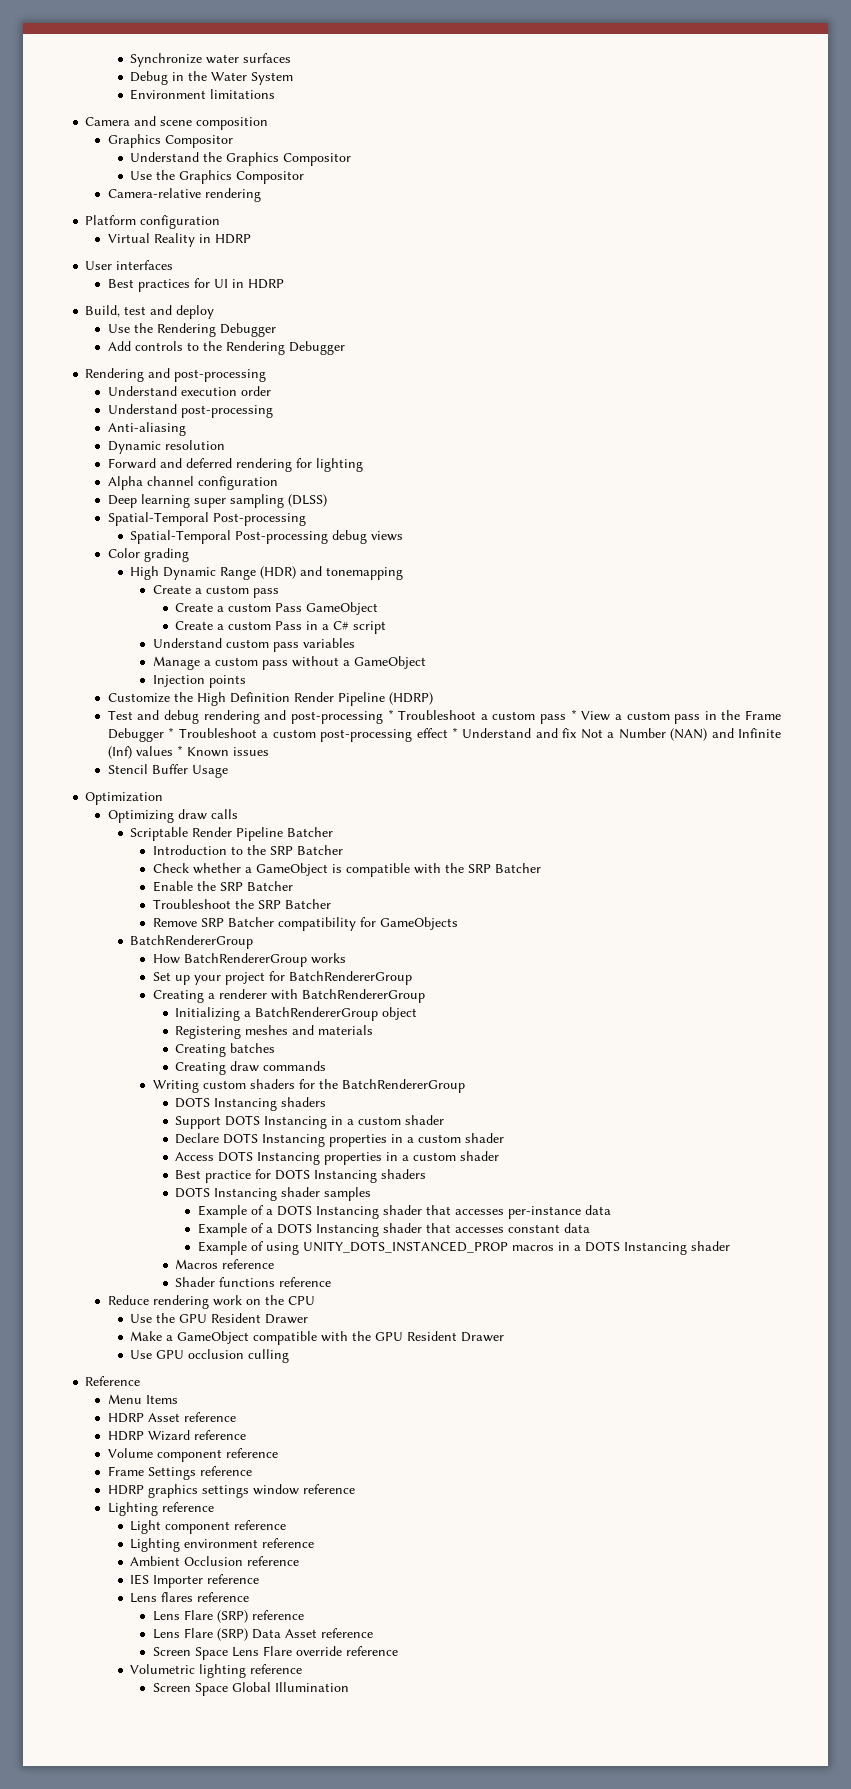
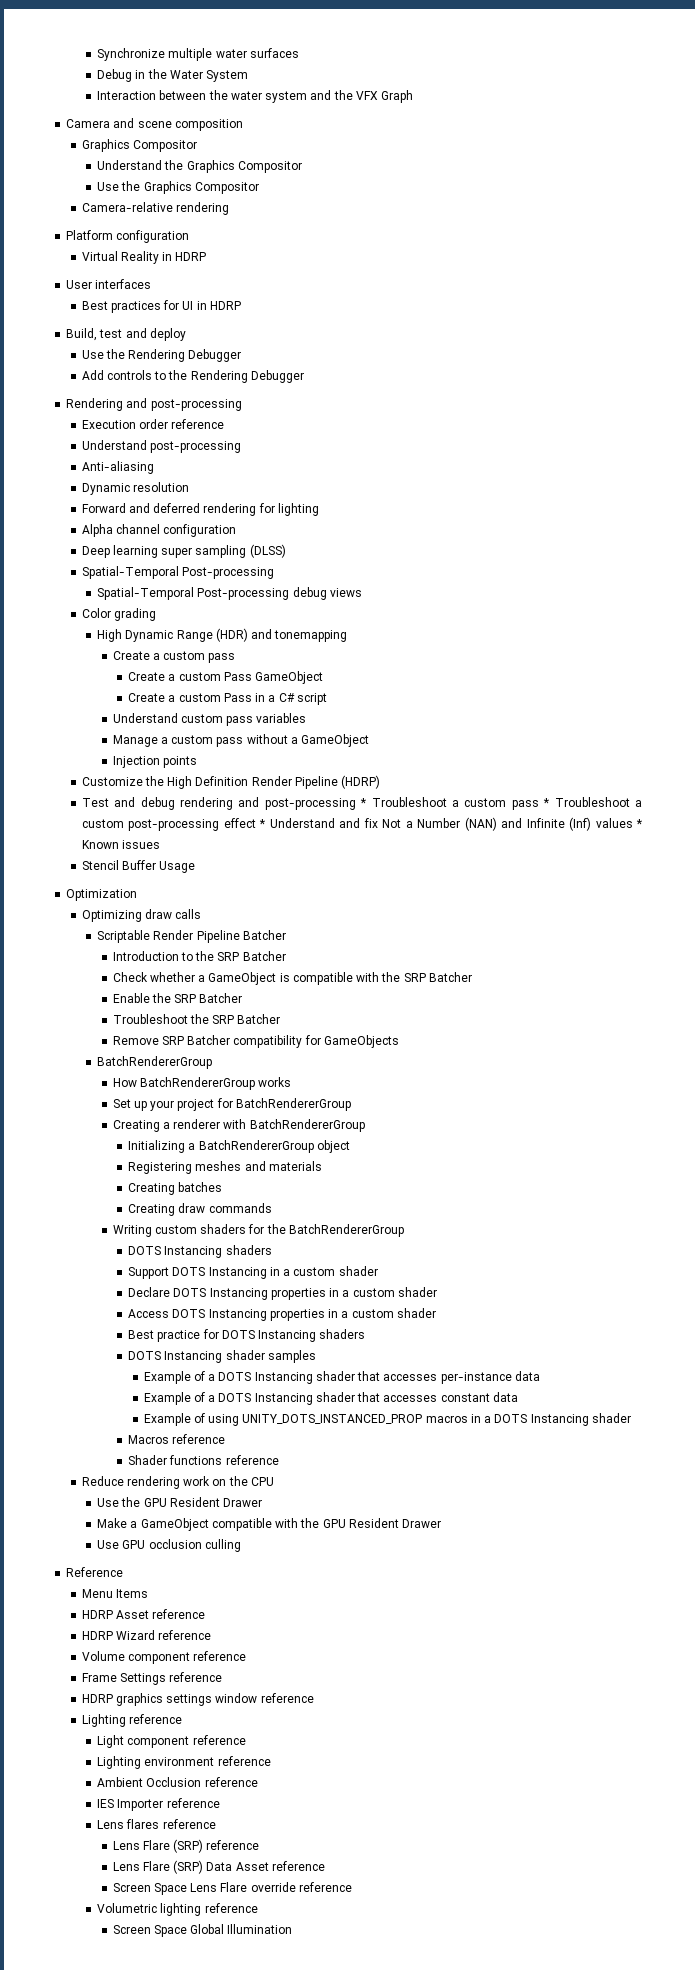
- Synchronize water surfaces
+ Synchronize multiple water surfaces
- Environment limitations
+ Interaction between the water system and the VFX Graph
- Understand execution order
+ Execution order reference
- Test and debug rendering and post-processing * Troubleshoot a custom pass * View a custom pass in the Frame Debugger * Troubleshoot a custom post-processing effect * Understand and fix Not a Number (NAN) and Infinite (Inf) values * Known issues
+ Test and debug rendering and post-processing * Troubleshoot a custom pass * Troubleshoot a custom post-processing effect * Understand and fix Not a Number (NAN) and Infinite (Inf) values * Known issues

